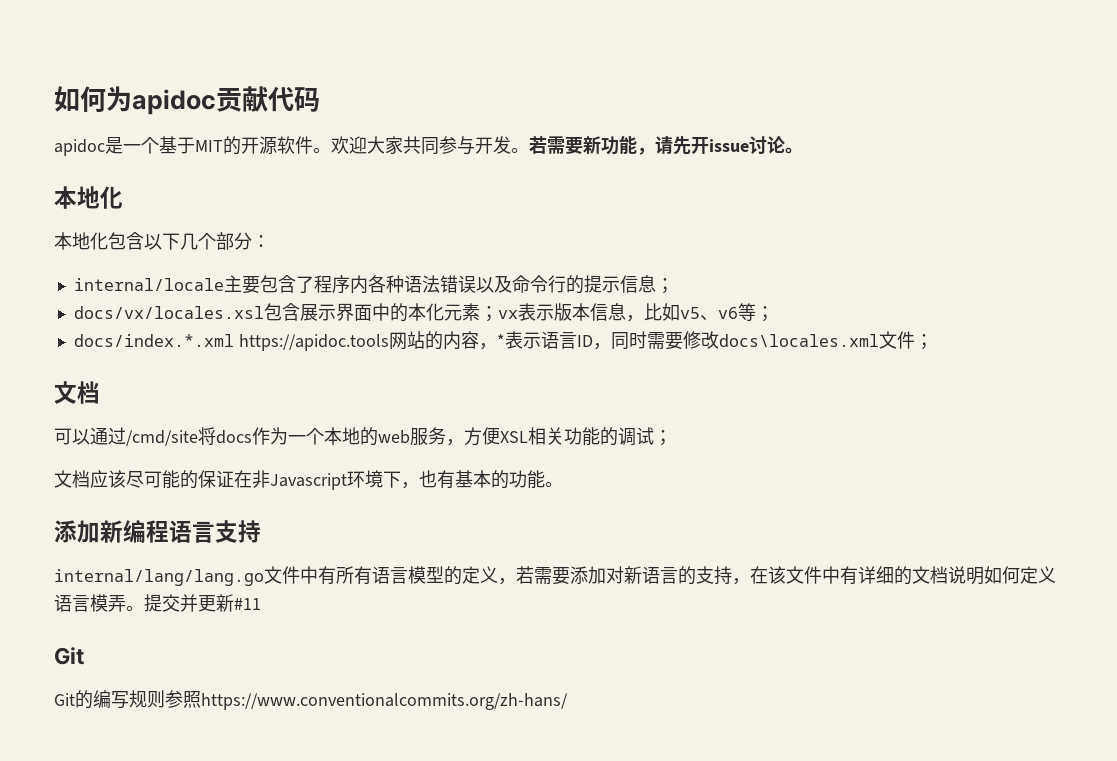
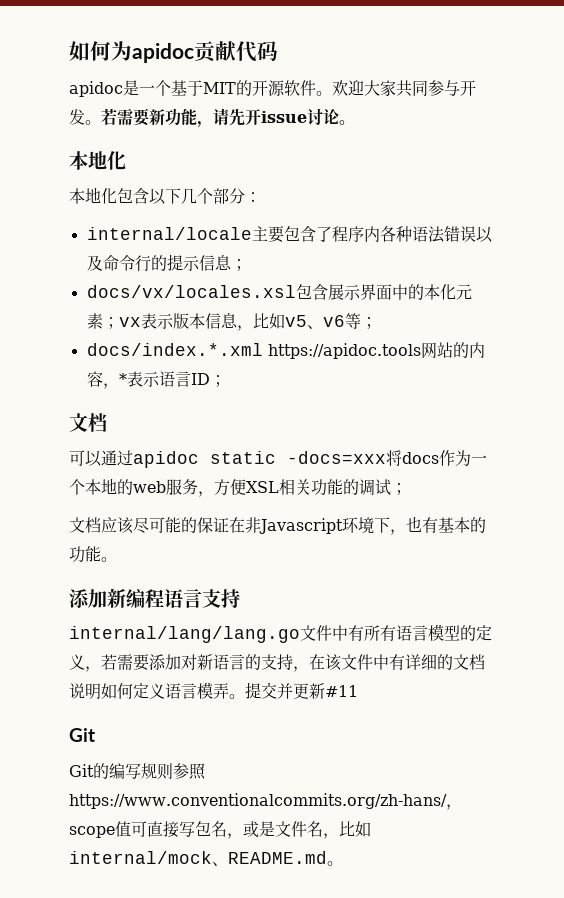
- docs/index.*.xml https://apidoc.tools网站的内容，*表示语言ID，同时需要修改docs\locales.xml文件；
+ docs/index.*.xml https://apidoc.tools网站的内容，*表示语言ID；
- 可以通过/cmd/site将docs作为一个本地的web服务，方便XSL相关功能的调试；
+ 可以通过apidoc static -docs=xxx将docs作为一个本地的web服务，方便XSL相关功能的调试；
- Git的编写规则参照https://www.conventionalcommits.org/zh-hans/
+ Git的编写规则参照https://www.conventionalcommits.org/zh-hans/，scope值可直接写包名，或是文件名，比如internal/mock、README.md。

